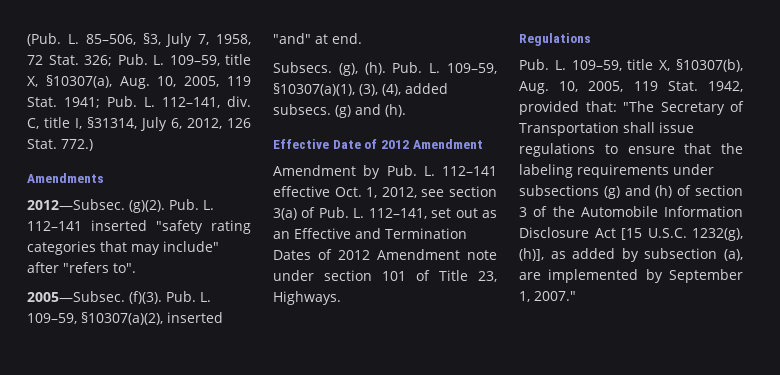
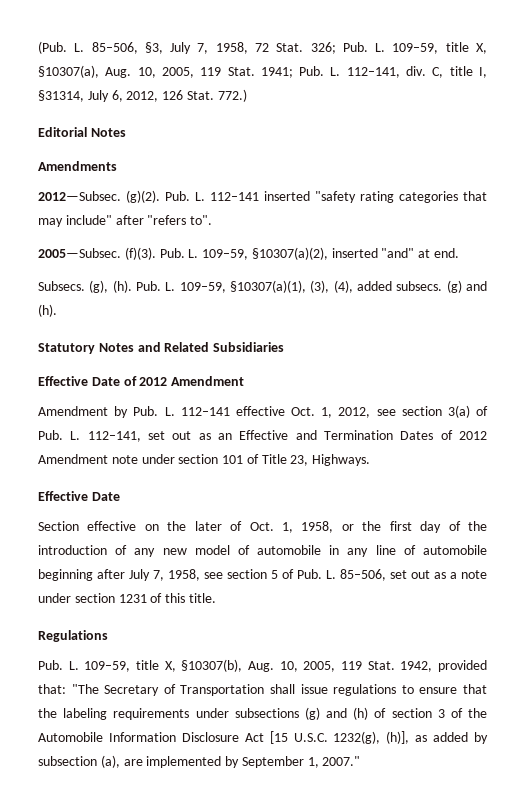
+ Editorial Notes
+ Statutory Notes and Related Subsidiaries
  Amendment by Pub. L. 112–141 effective Oct. 1, 2012, see section 3(a) of Pub. L. 112–141, set out as an Effective and Termination Dates of 2012 Amendment note under section 101 of Title 23, Highways.
+ Effective Date
+ Section effective on the later of Oct. 1, 1958, or the first day of the introduction of any new model of automobile in any line of automobile beginning after July 7, 1958, see section 5 of Pub. L. 85–506, set out as a note under section 1231 of this title.

